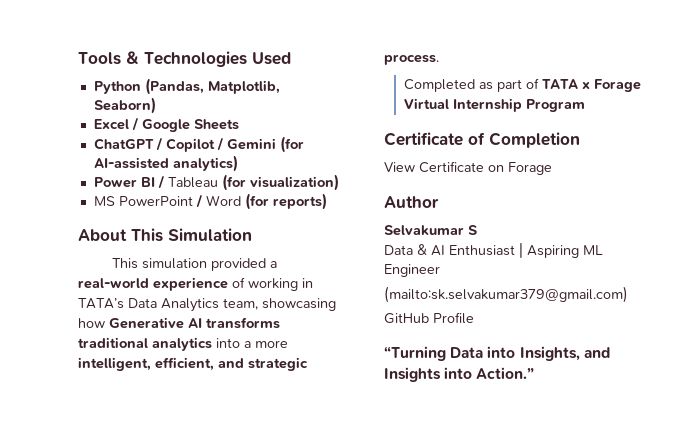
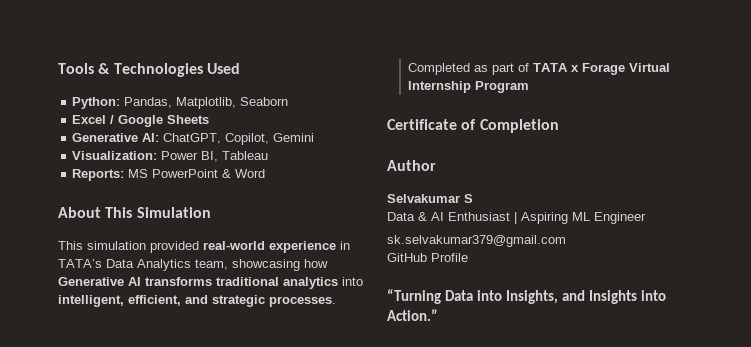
- Python (Pandas, Matplotlib, Seaborn)
+ Python: Pandas, Matplotlib, Seaborn
- ChatGPT / Copilot / Gemini (for AI-assisted analytics)
- Power BI / Tableau (for visualization)
- MS PowerPoint / Word (for reports)
+ Generative AI: ChatGPT, Copilot, Gemini
+ Visualization: Power BI, Tableau
+ Reports: MS PowerPoint & Word
- This simulation provided a real-world experience of working in TATA’s Data Analytics team, showcasing how Generative AI transforms traditional analytics into a more intelligent, efficient, and strategic process.
+ This simulation provided real-world experience in TATA’s Data Analytics team, showcasing how Generative AI transforms traditional analytics into intelligent, efficient, and strategic processes.
- View Certificate on Forage
- (mailto:sk.selvakumar379@gmail.com)
+ sk.selvakumar379@gmail.com

